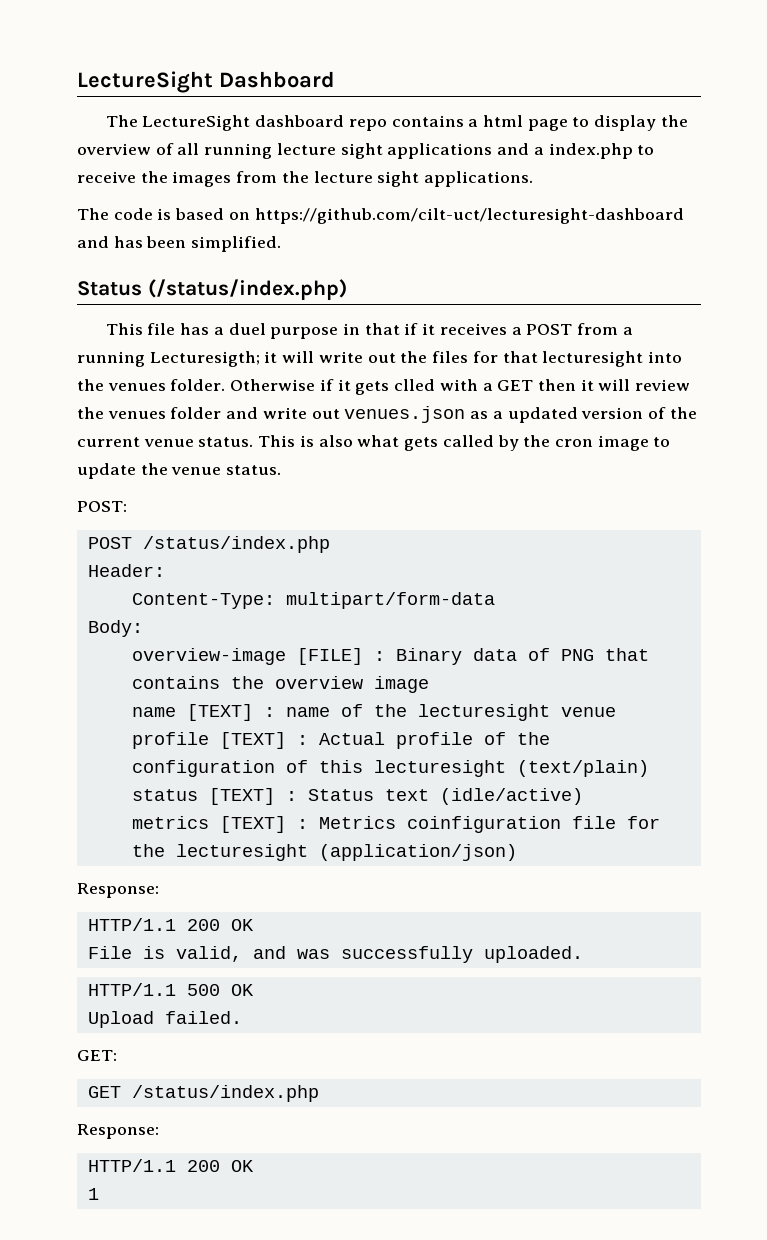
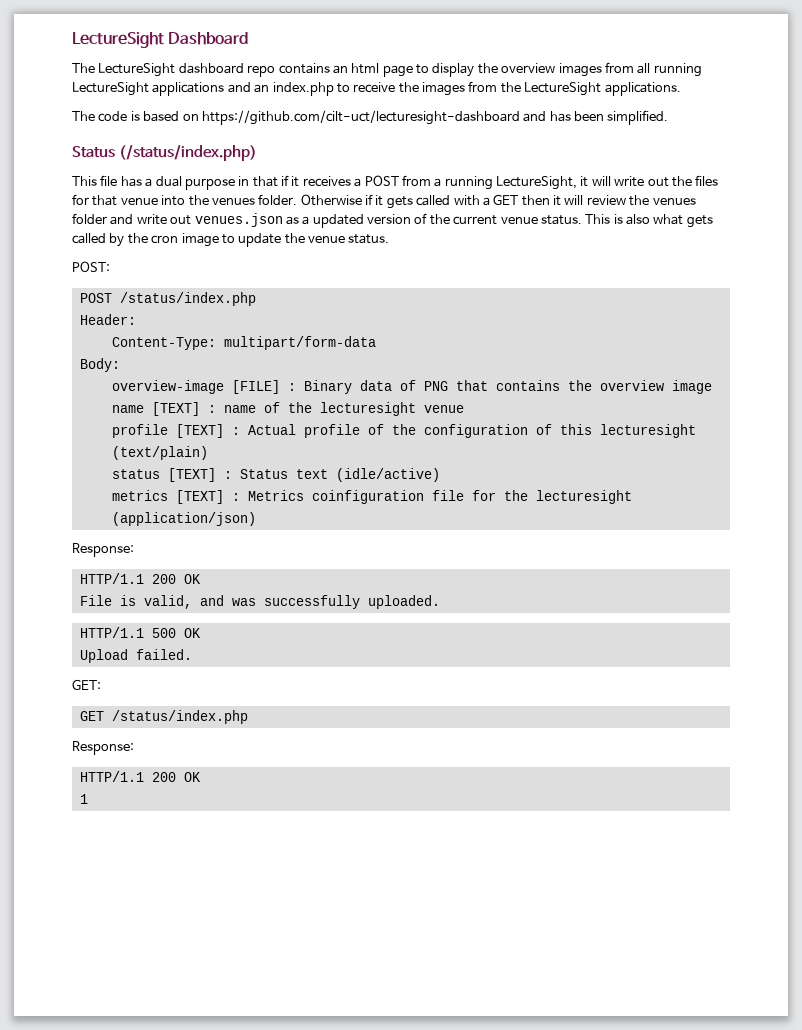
- The LectureSight dashboard repo contains a html page to display the overview of all running lecture sight applications and a index.php to receive the images from the lecture sight applications.
+ The LectureSight dashboard repo contains an html page to display the overview images from all running LectureSight applications and an index.php to receive the images from the LectureSight applications.
- This file has a duel purpose in that if it receives a POST from a running Lecturesigth; it will write out the files for that lecturesight into the venues folder.
+ This file has a dual purpose in that if it receives a POST from a running LectureSight, it will write out the files for that venue into the venues folder.
- Otherwise if it gets clled with a GET then it will review the venues folder and write out venues.json as a updated version of the current venue status.
+ Otherwise if it gets called with a GET then it will review the venues folder and write out venues.json as a updated version of the current venue status.

